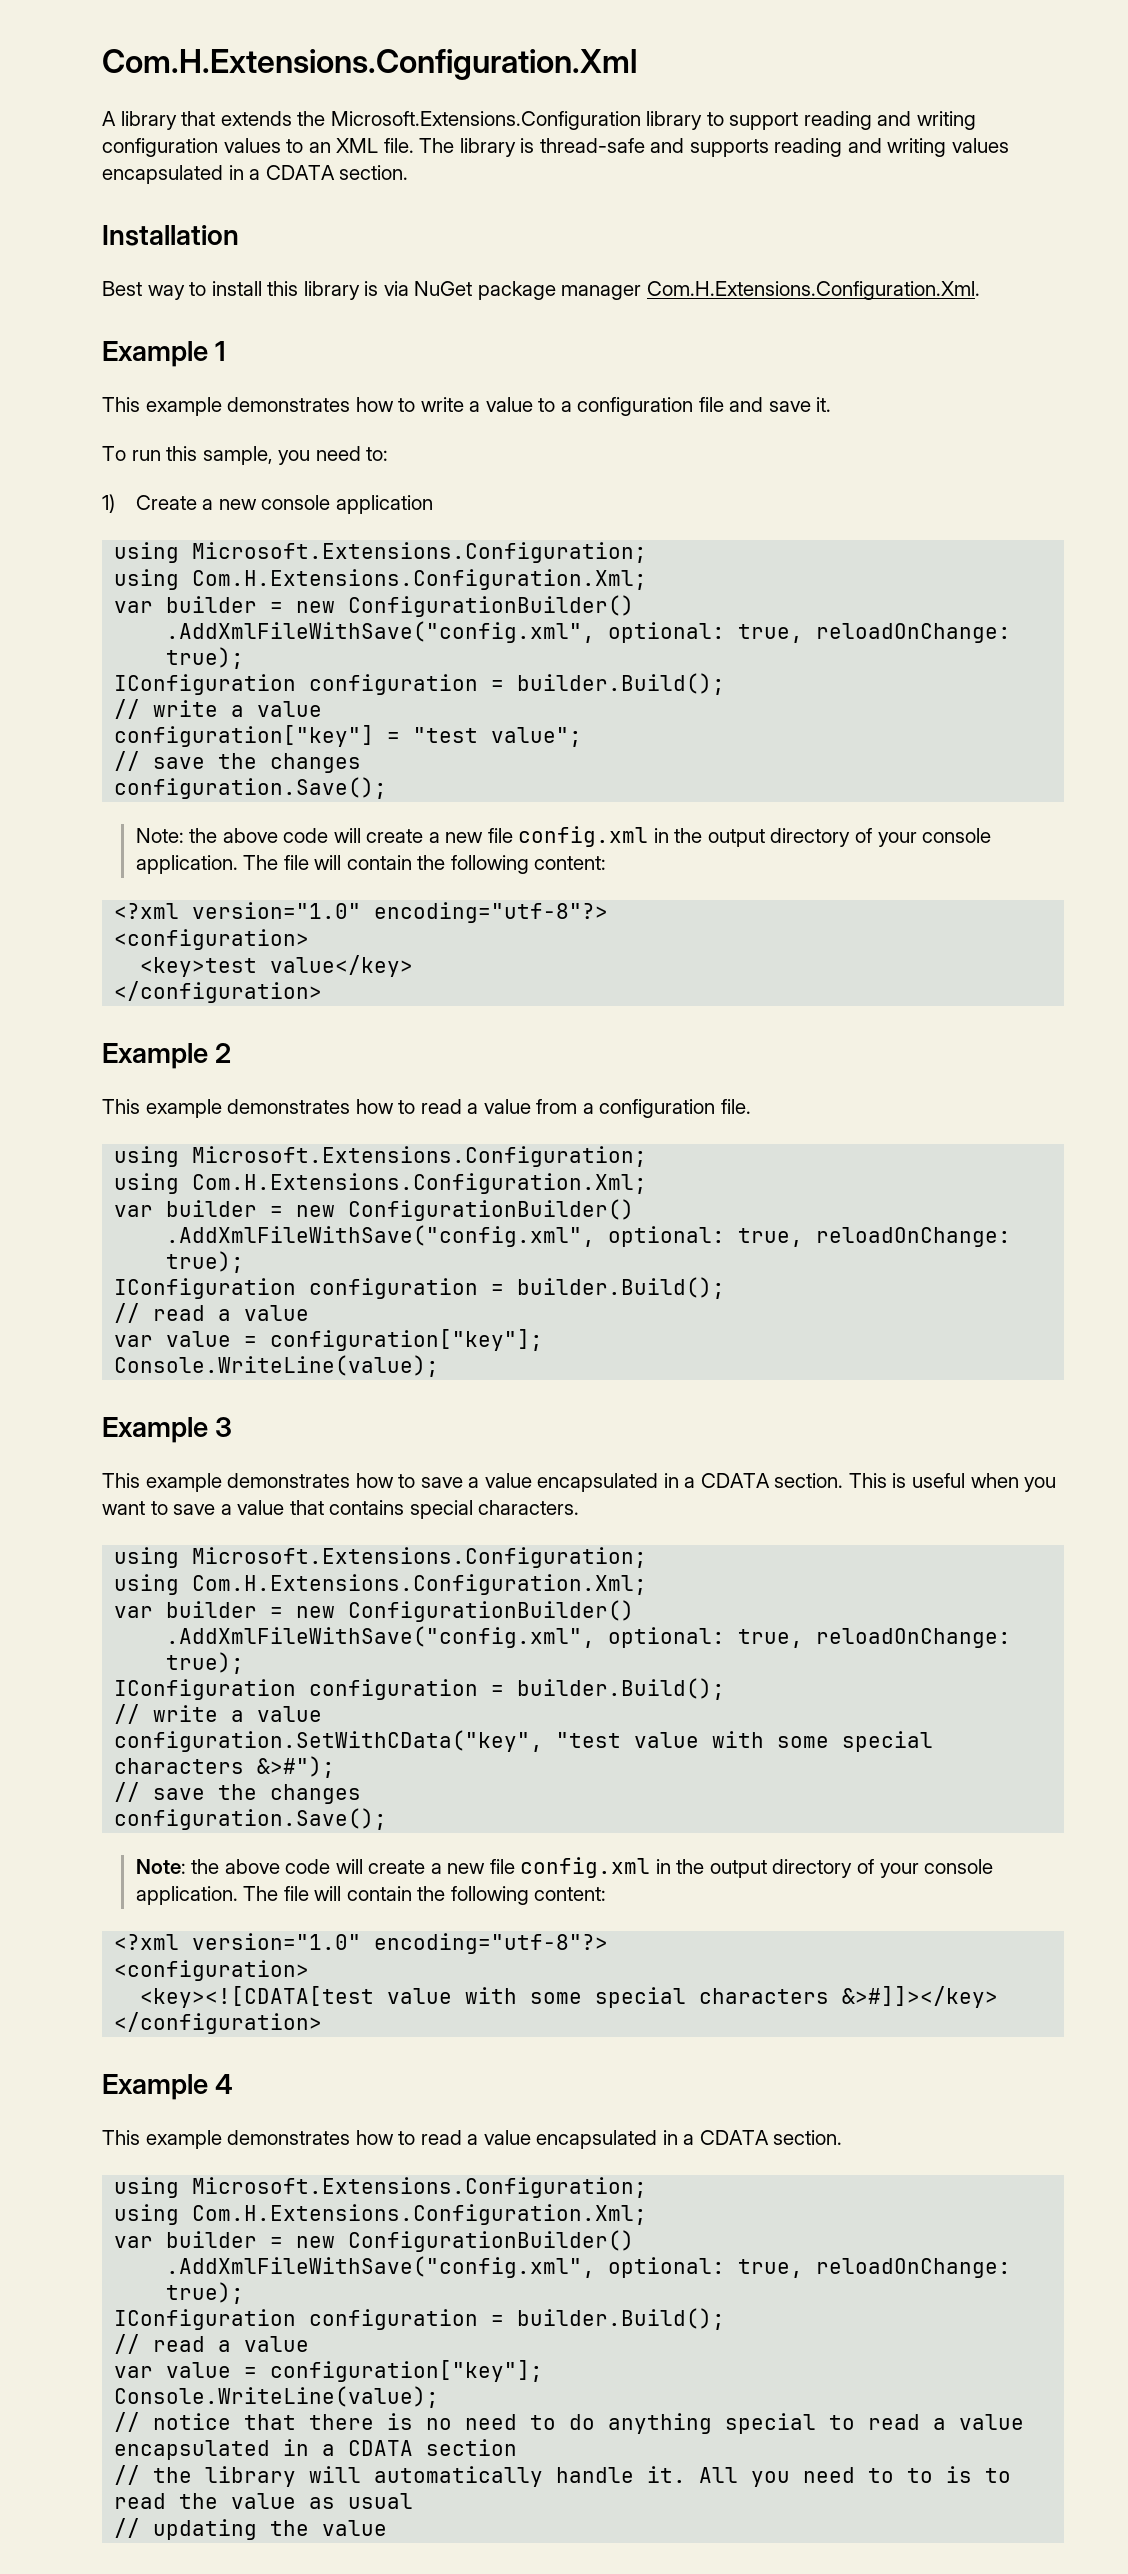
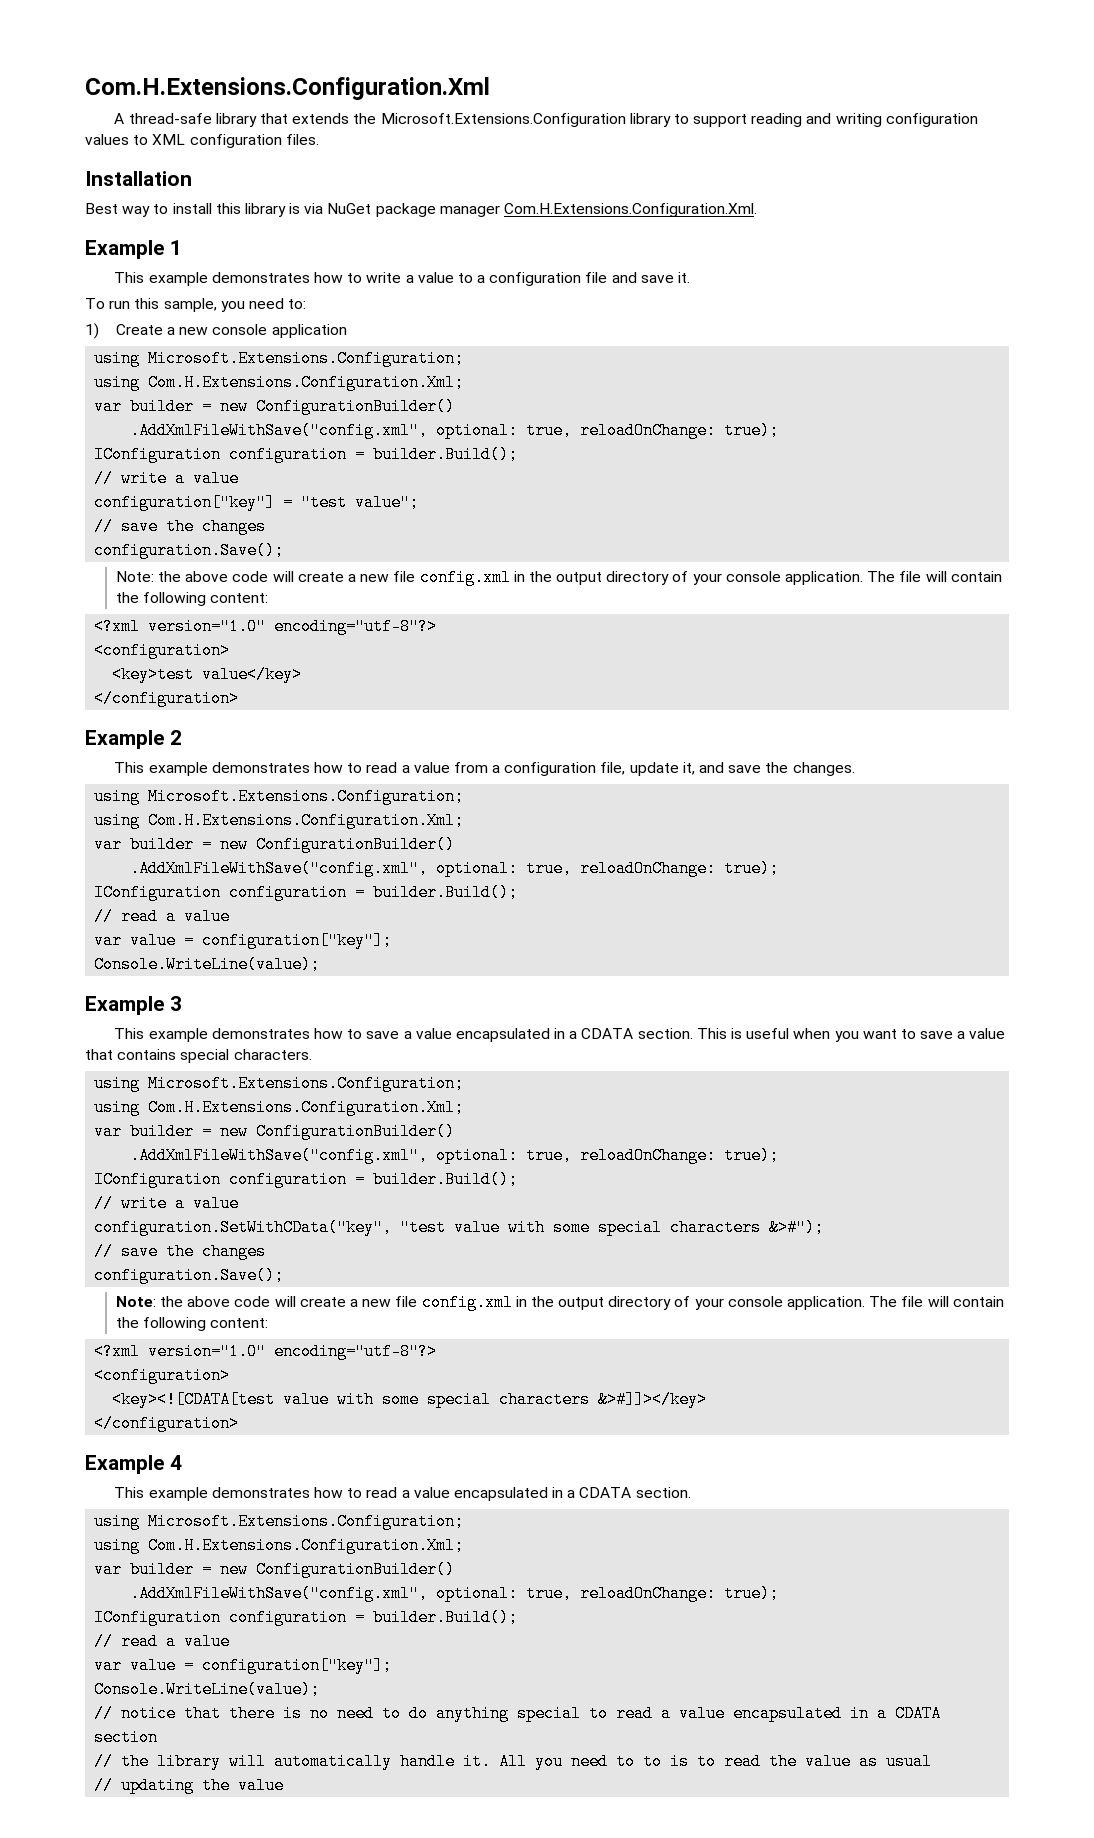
- A library that extends the Microsoft.Extensions.Configuration library to support reading and writing configuration values to an XML file. The library is thread-safe and supports reading and writing values encapsulated in a CDATA section.
+ A thread-safe library that extends the Microsoft.Extensions.Configuration library to support reading and writing configuration values to XML configuration files.
- This example demonstrates how to read a value from a configuration file.
+ This example demonstrates how to read a value from a configuration file, update it, and save the changes.

